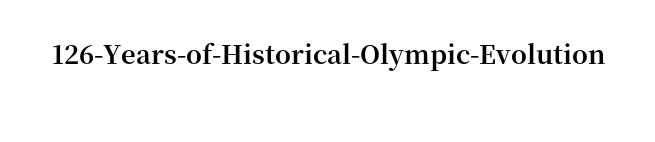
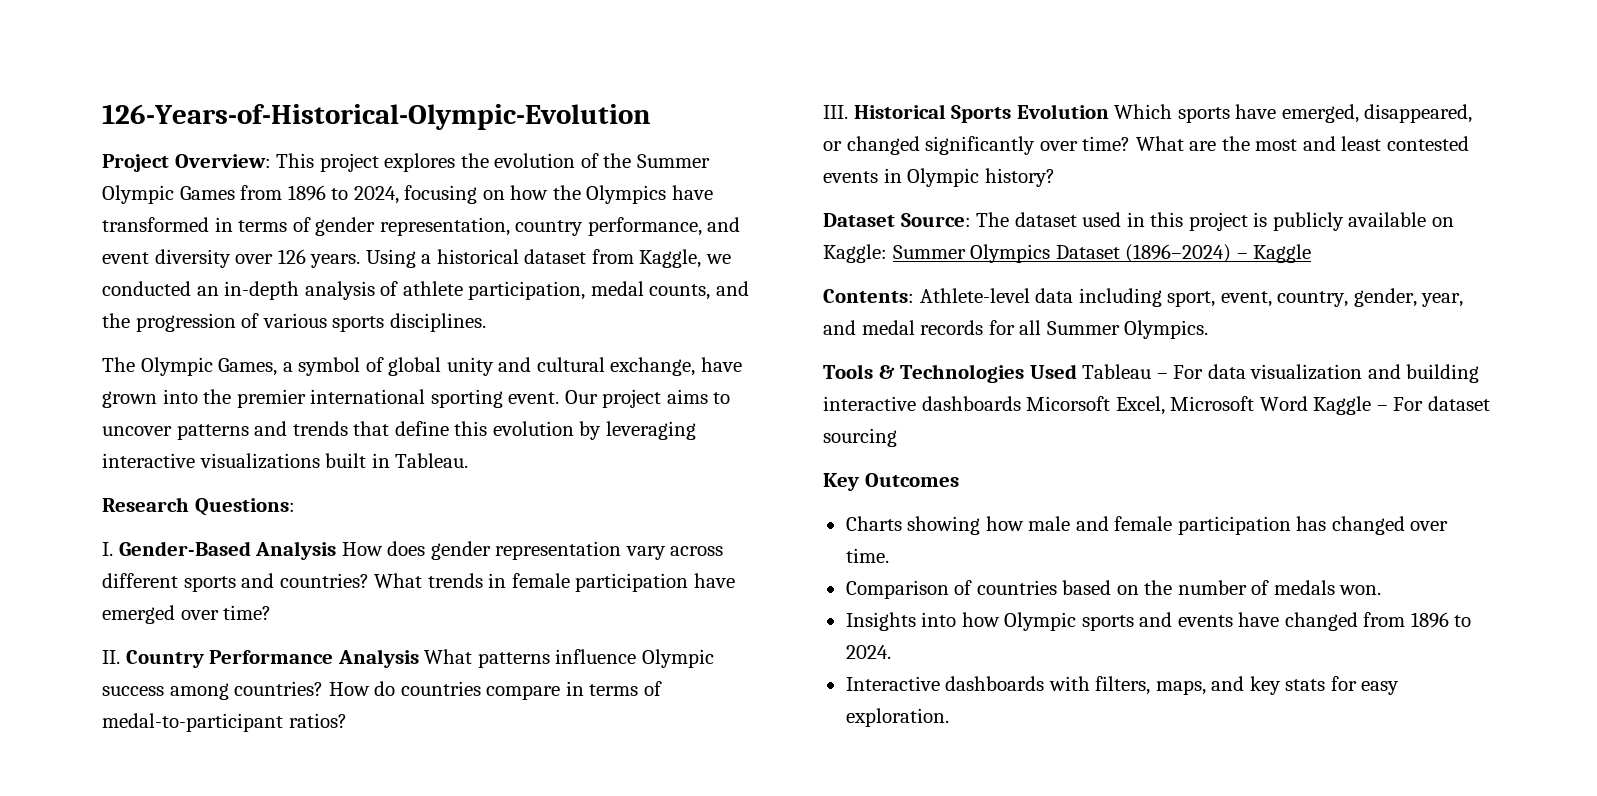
+ Project Overview: This project explores the evolution of the Summer Olympic Games from 1896 to 2024, focusing on how the Olympics have transformed in terms of gender representation, country performance, and event diversity over 126 years. Using a historical dataset from Kaggle, we conducted an in-depth analysis of athlete participation, medal counts, and the progression of various sports disciplines.
+ The Olympic Games, a symbol of global unity and cultural exchange, have grown into the premier international sporting event. Our project aims to uncover patterns and trends that define this evolution by leveraging interactive visualizations built in Tableau.
+ Research Questions:
+ I. Gender-Based Analysis How does gender representation vary across different sports and countries? What trends in female participation have emerged over time?
+ II. Country Performance Analysis What patterns influence Olympic success among countries? How do countries compare in terms of medal-to-participant ratios?
+ III. Historical Sports Evolution Which sports have emerged, disappeared, or changed significantly over time? What are the most and least contested events in Olympic history?
+ Dataset Source: The dataset used in this project is publicly available on Kaggle: Summer Olympics Dataset (1896–2024) – Kaggle
+ Contents: Athlete-level data including sport, event, country, gender, year, and medal records for all Summer Olympics.
+ Tools & Technologies Used Tableau – For data visualization and building interactive dashboards Micorsoft Excel, Microsoft Word Kaggle – For dataset sourcing
+ Key Outcomes
+ Charts showing how male and female participation has changed over time.
+ Comparison of countries based on the number of medals won.
+ Insights into how Olympic sports and events have changed from 1896 to 2024.
+ Interactive dashboards with filters, maps, and key stats for easy exploration.

